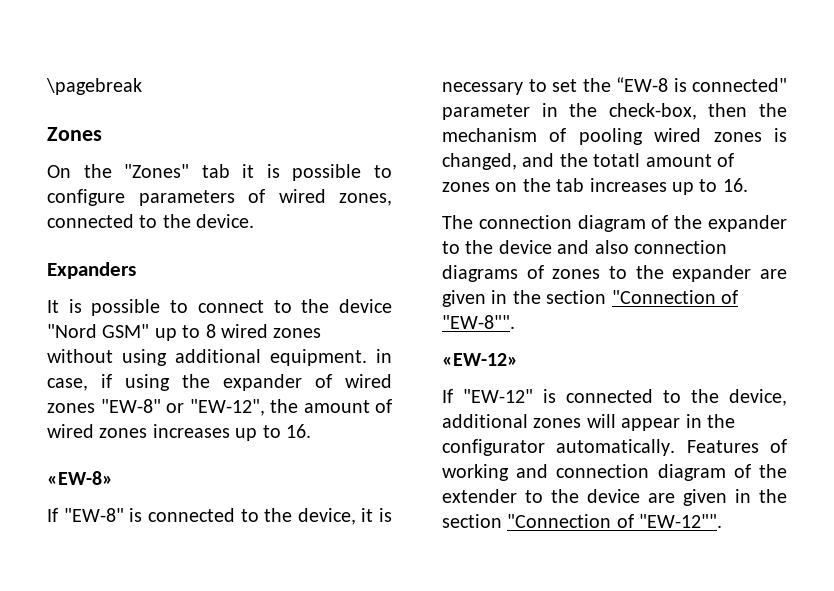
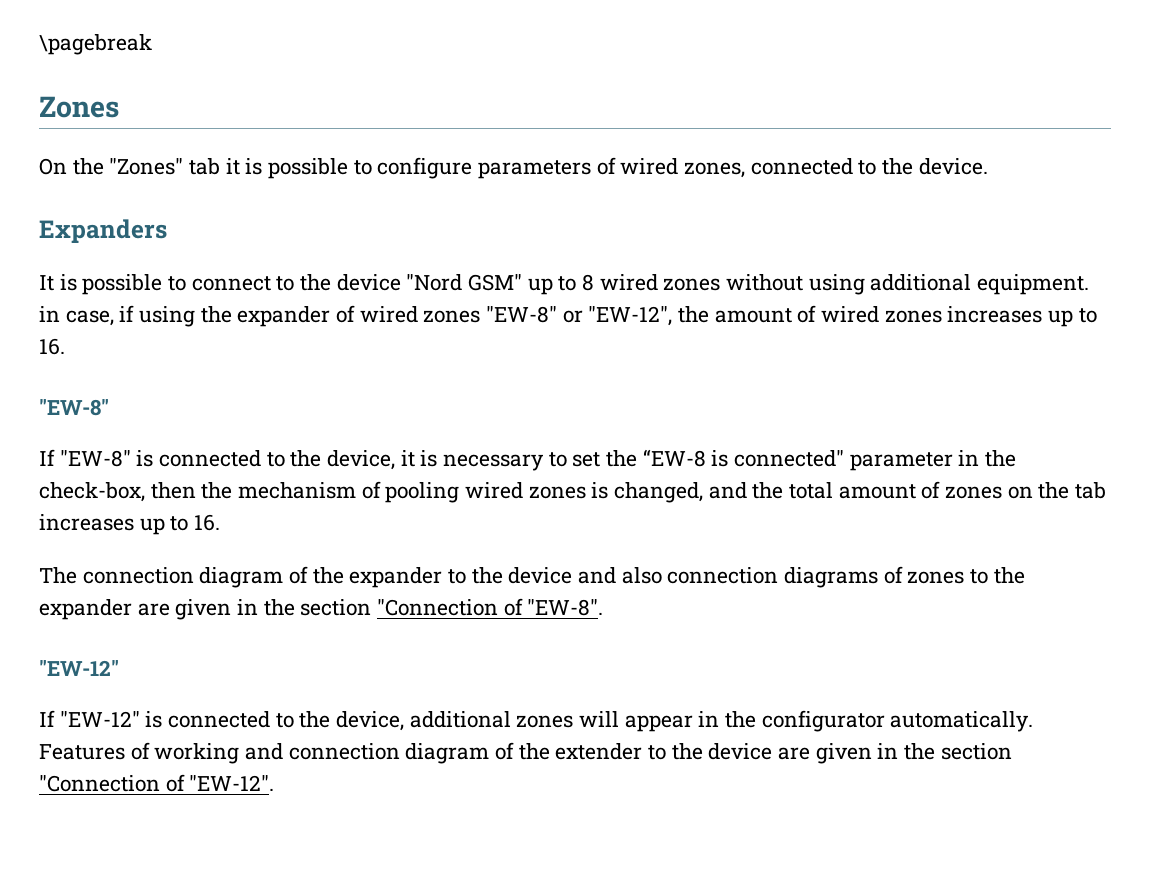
  It is possible to connect to the device "Nord GSM" up to 8 wired zones without using additional equipment. in case, if using the expander of wired zones "EW-8" or "EW-12", the amount of wired zones increases up to 16.
- «EW-8»
+ "EW-8"
- If "EW-8" is connected to the device, it is necessary to set the “EW-8 is connected" parameter in the check-box, then the mechanism of pooling wired zones is changed, and the totatl amount of zones on the tab increases up to 16.
+ If "EW-8" is connected to the device, it is necessary to set the “EW-8 is connected" parameter in the check-box, then the mechanism of pooling wired zones is changed, and the total amount of zones on the tab increases up to 16.
- The connection diagram of the expander to the device and also connection diagrams of zones to the expander are given in the section "Connection of "EW-8"".
- «EW-12»
+ The connection diagram of the expander to the device and also connection diagrams of zones to the expander are given in the section "Connection of "EW-8".
+ "EW-12"
- Features of working and connection diagram of the extender to the device are given in the section "Connection of "EW-12"".
+ Features of working and connection diagram of the extender to the device are given in the section "Connection of "EW-12".

